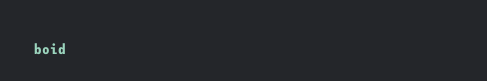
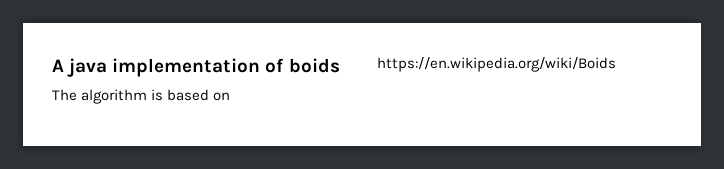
- boid
+ A java implementation of boids
+ The algorithm is based on https://en.wikipedia.org/wiki/Boids

